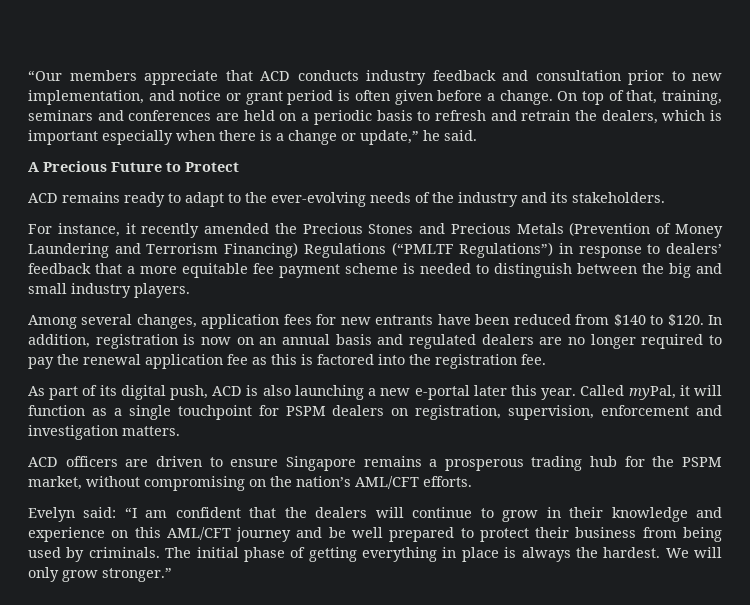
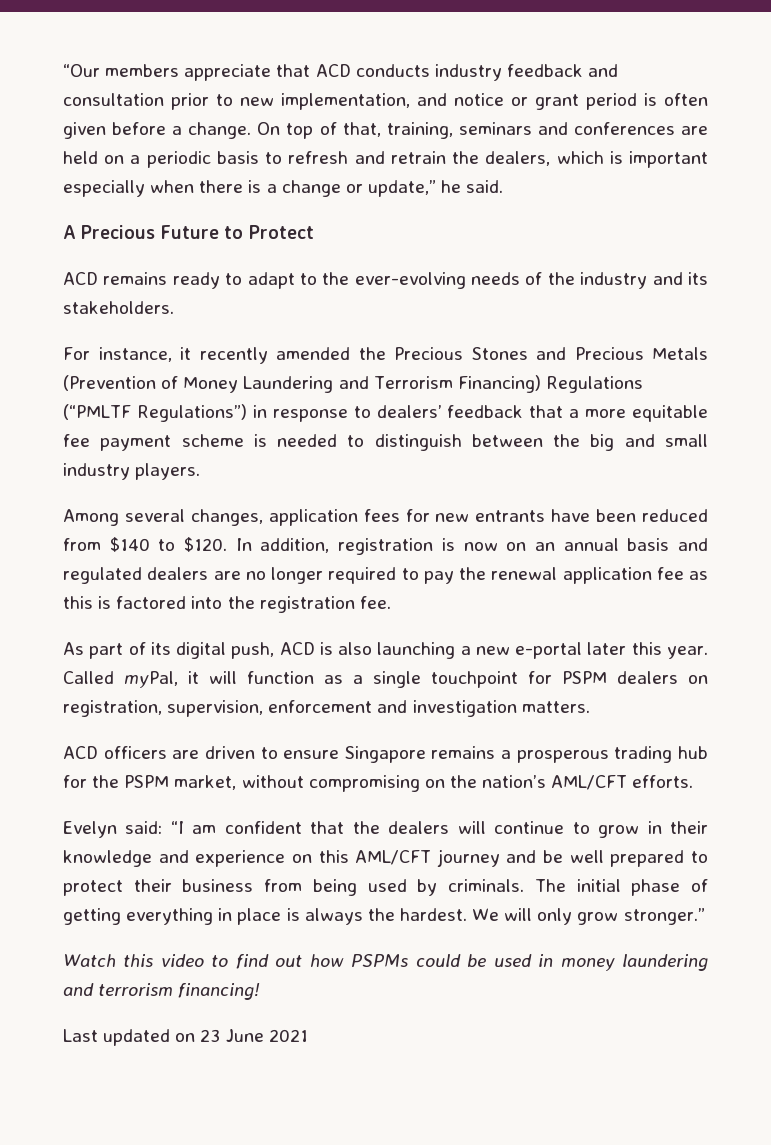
+ Watch this video to find out how PSPMs could be used in money laundering and terrorism financing!
+ Last updated on 23 June 2021

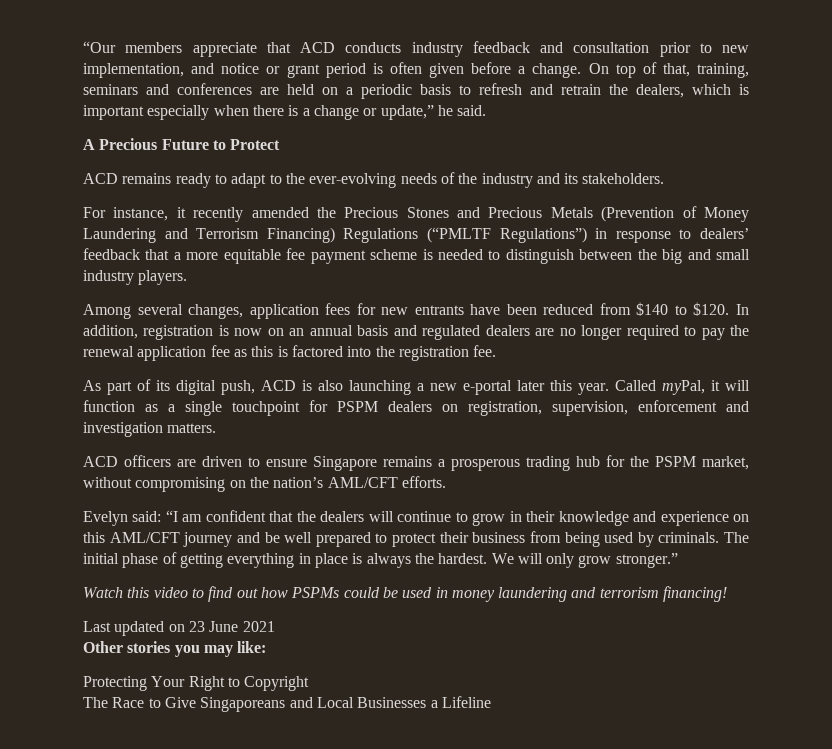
+ Other stories you may like:
+ Protecting Your Right to Copyright
+ The Race to Give Singaporeans and Local Businesses a Lifeline

